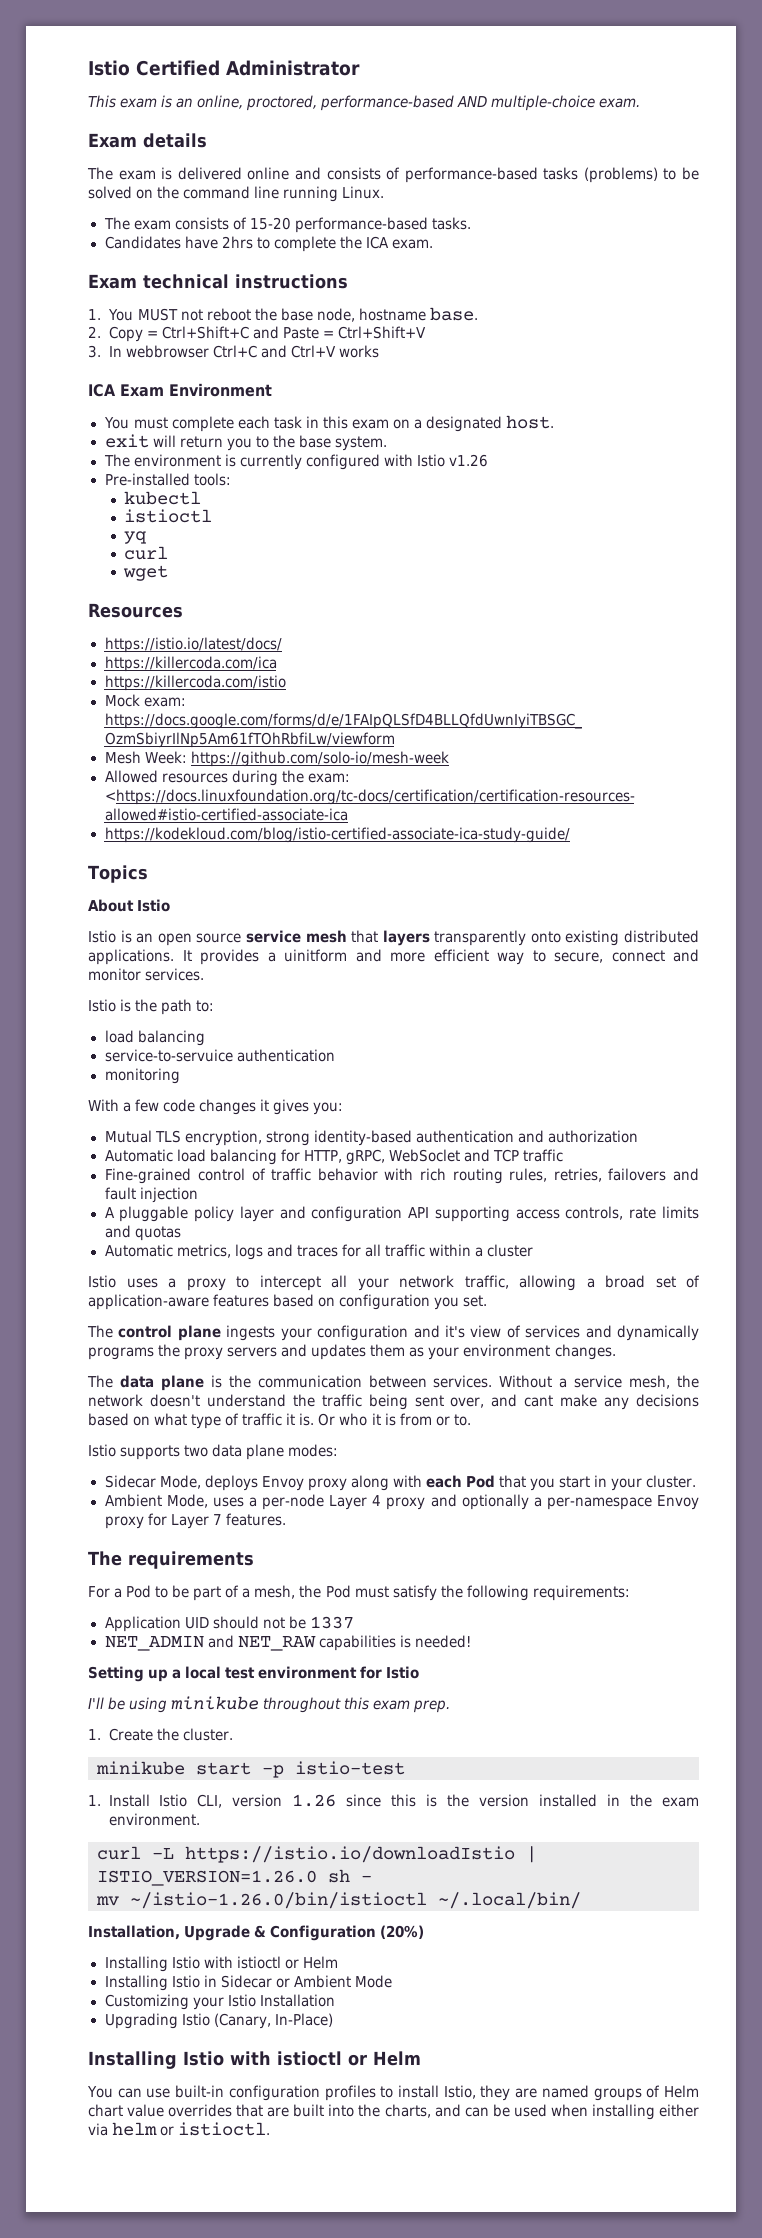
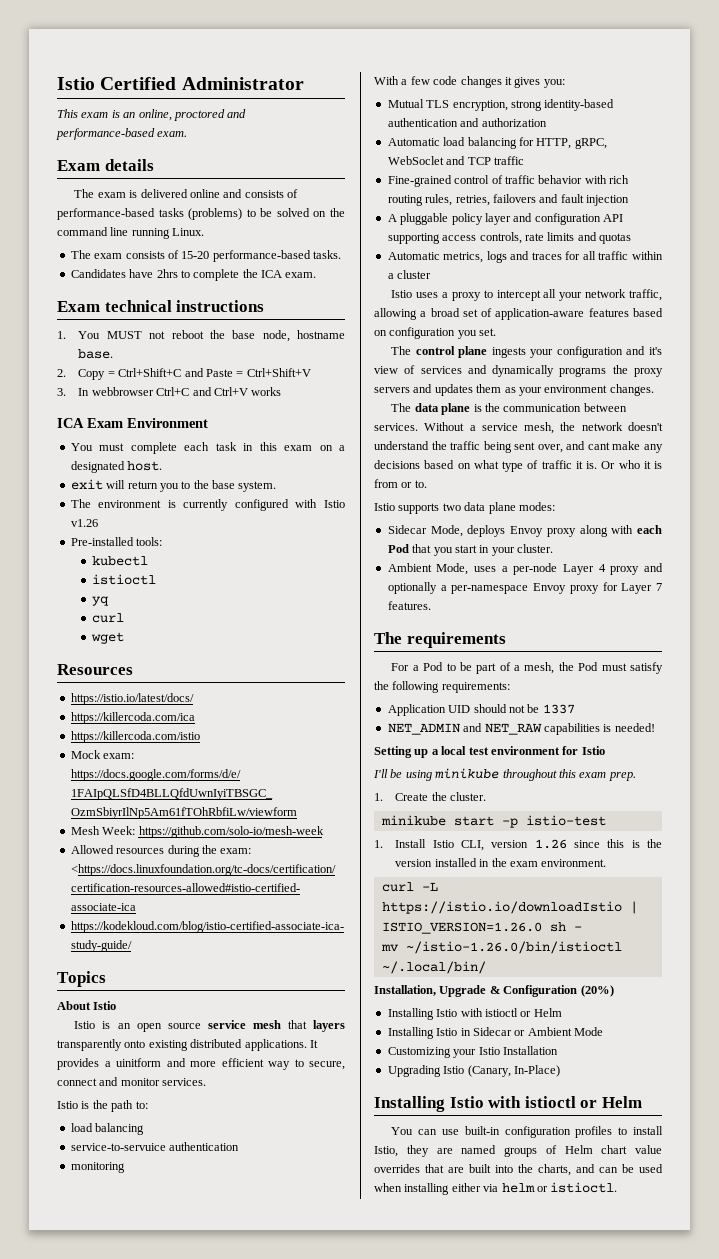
- This exam is an online, proctored, performance-based AND multiple-choice exam.
+ This exam is an online, proctored and performance-based exam.

